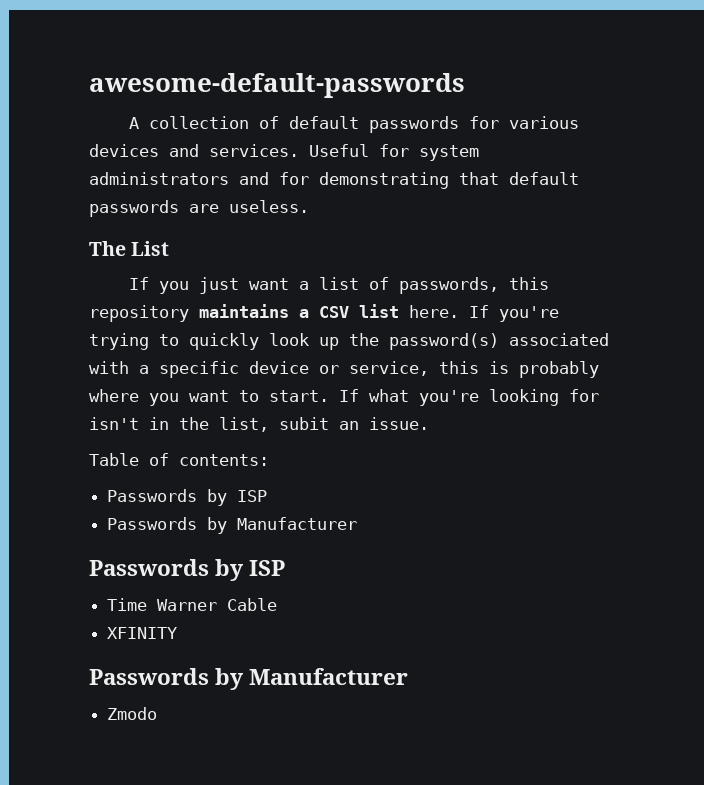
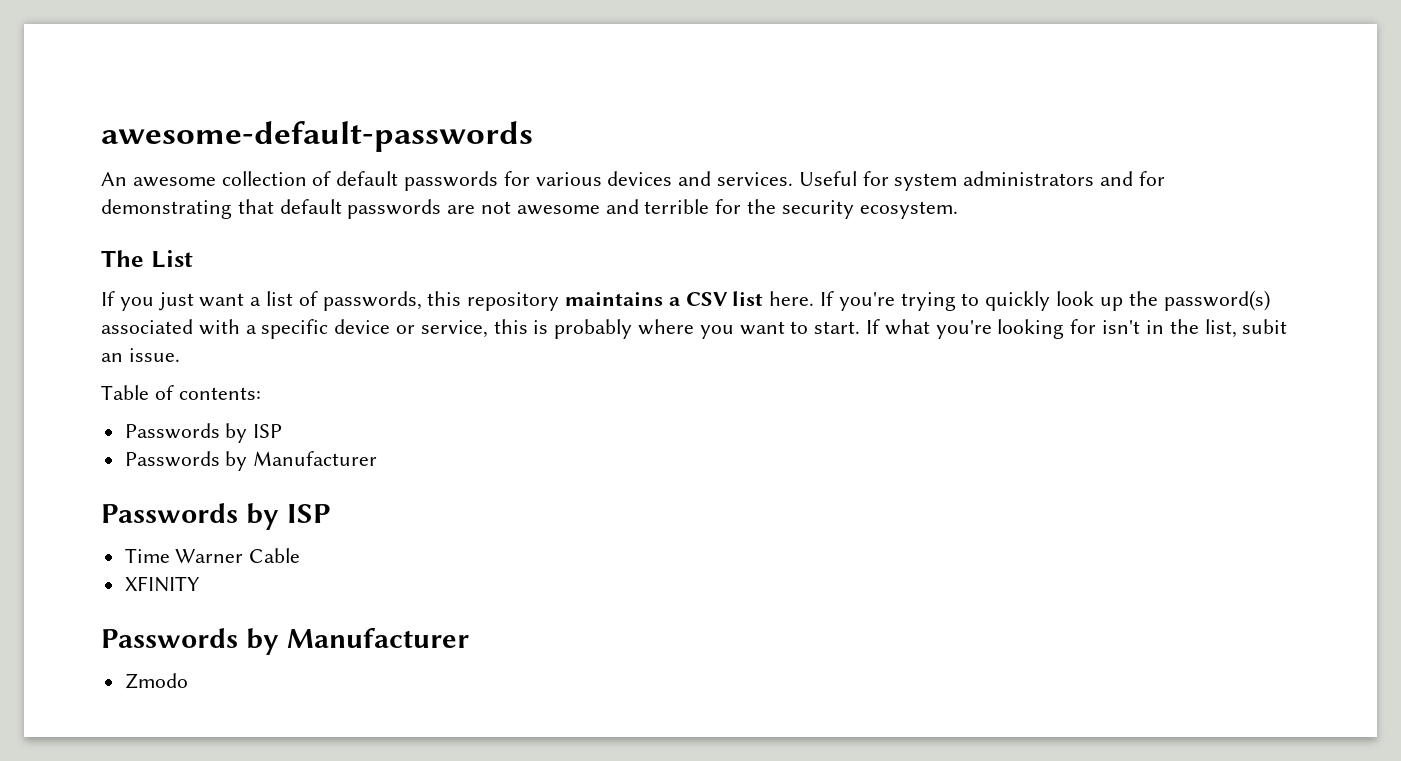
- A collection of default passwords for various devices and services.
+ An awesome collection of default passwords for various devices and services.
- Useful for system administrators and for demonstrating that default passwords are useless.
+ Useful for system administrators and for demonstrating that default passwords are not awesome and terrible for the security ecosystem.

